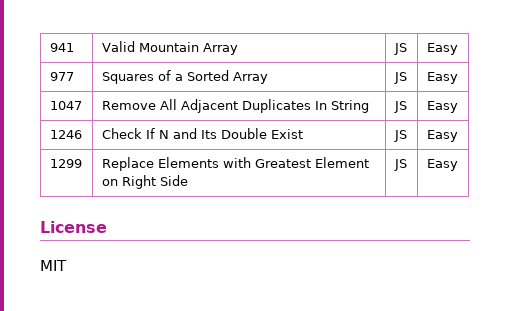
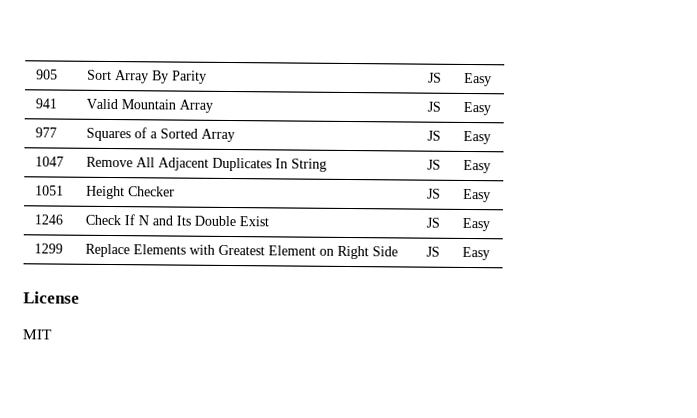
+ 905 | Sort Array By Parity | JS | Easy
+ 1051 | Height Checker | JS | Easy

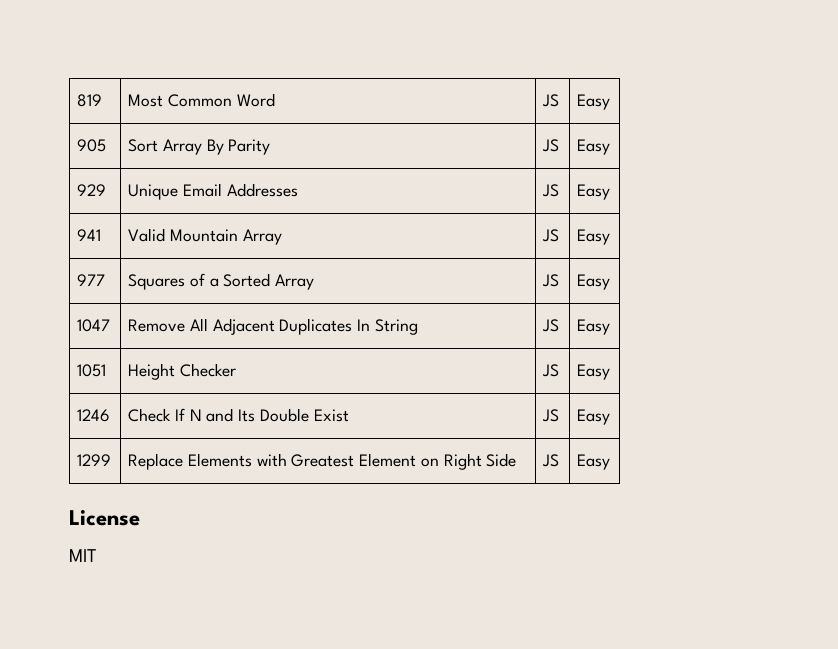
+ 819 | Most Common Word | JS | Easy
+ 929 | Unique Email Addresses | JS | Easy

